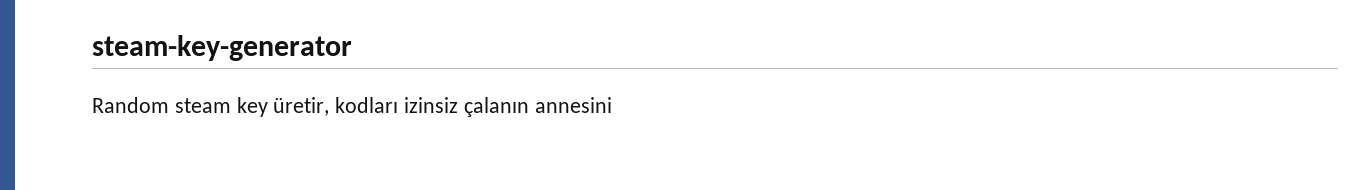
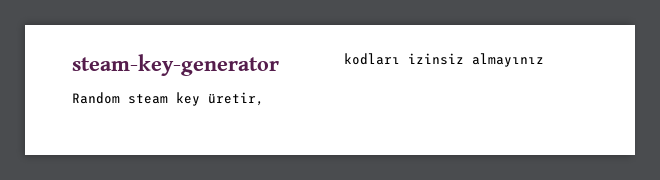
- Random steam key üretir, kodları izinsiz çalanın annesini
+ Random steam key üretir, kodları izinsiz almayınız

